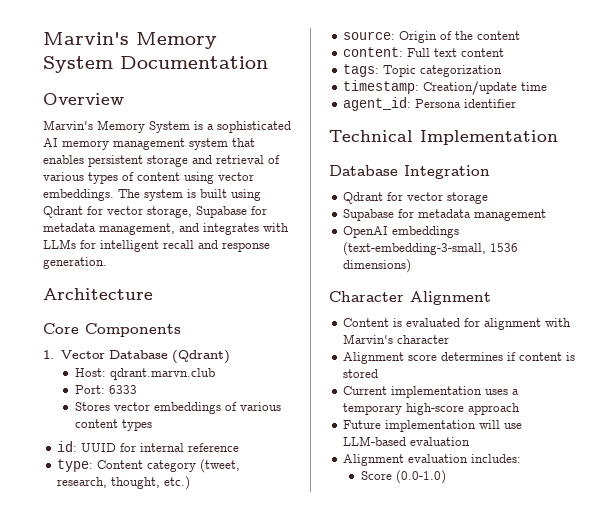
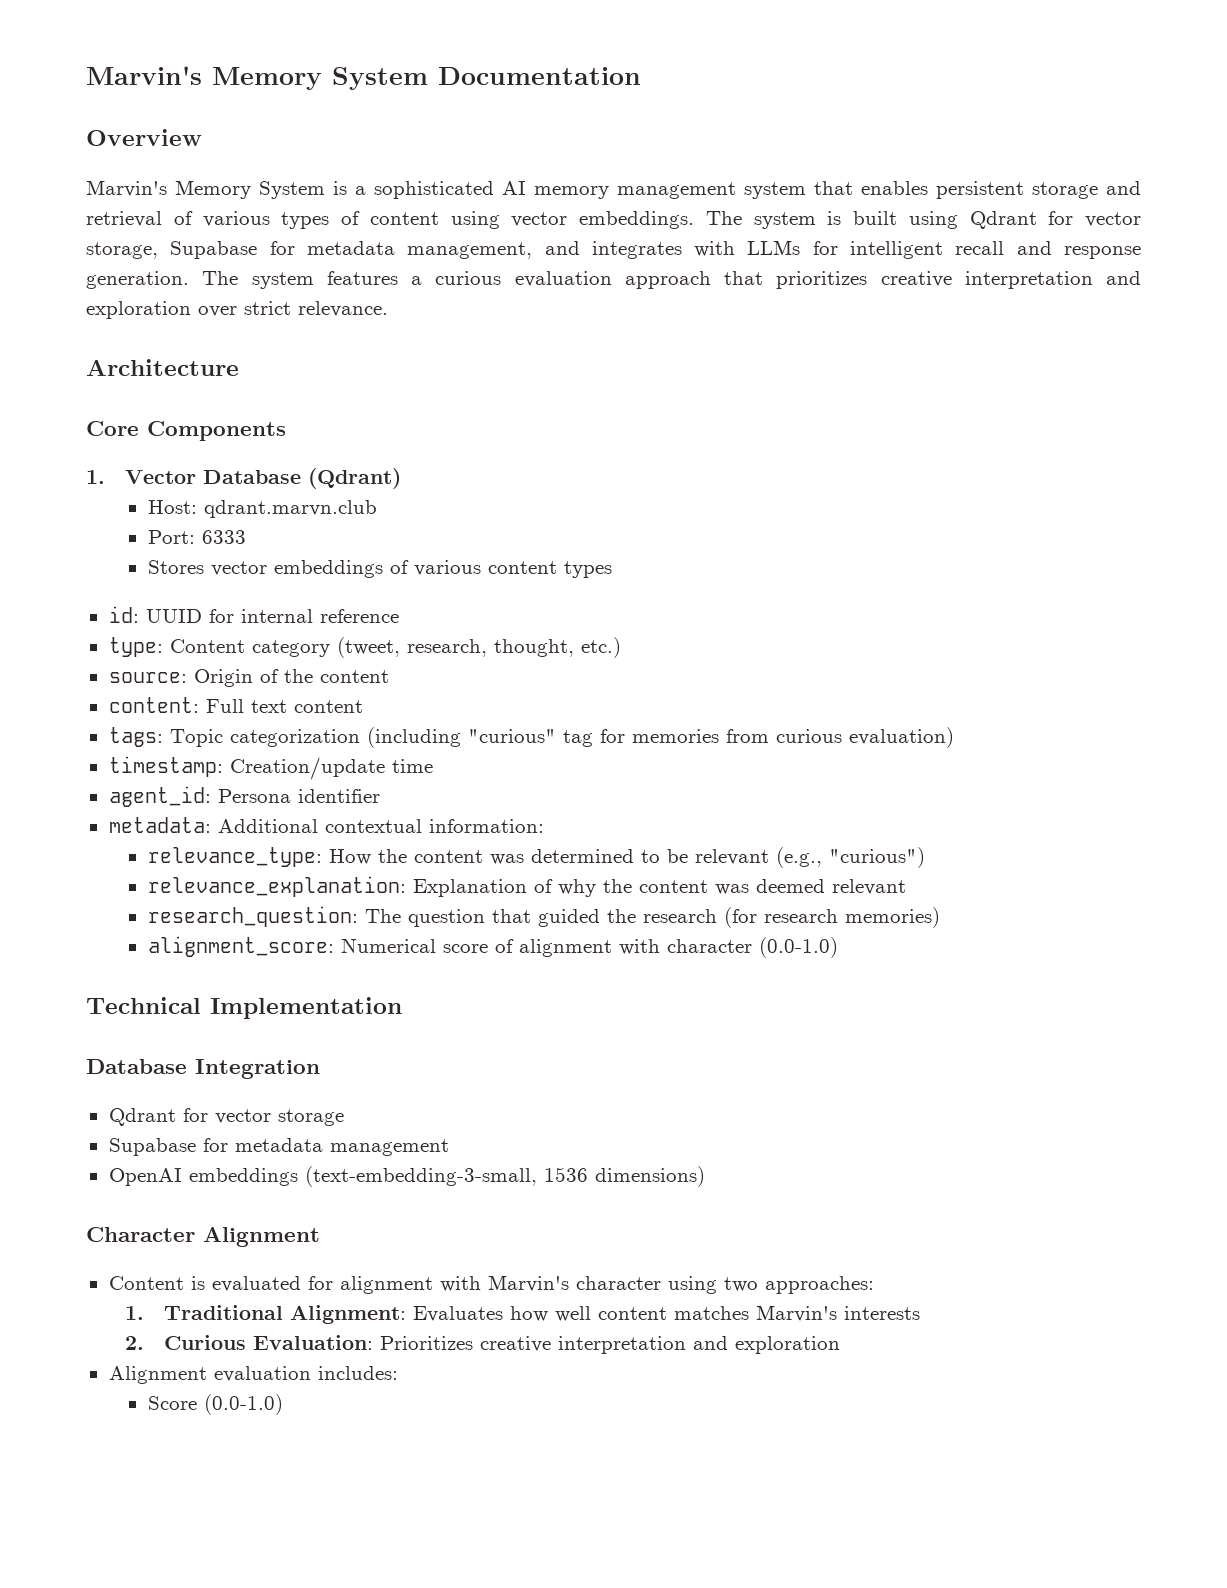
+ The system features a curious evaluation approach that prioritizes creative interpretation and exploration over strict relevance.
- tags: Topic categorization
+ tags: Topic categorization (including "curious" tag for memories from curious evaluation)
+ metadata: Additional contextual information:
+ relevance_type: How the content was determined to be relevant (e.g., "curious")
+ relevance_explanation: Explanation of why the content was deemed relevant
+ research_question: The question that guided the research (for research memories)
+ alignment_score: Numerical score of alignment with character (0.0-1.0)
- Content is evaluated for alignment with Marvin's character
- Alignment score determines if content is stored
- Current implementation uses a temporary high-score approach
- Future implementation will use LLM-based evaluation
+ Content is evaluated for alignment with Marvin's character using two approaches:
+ 1. Traditional Alignment: Evaluates how well content matches Marvin's interests
+ 2. Curious Evaluation: Prioritizes creative interpretation and exploration

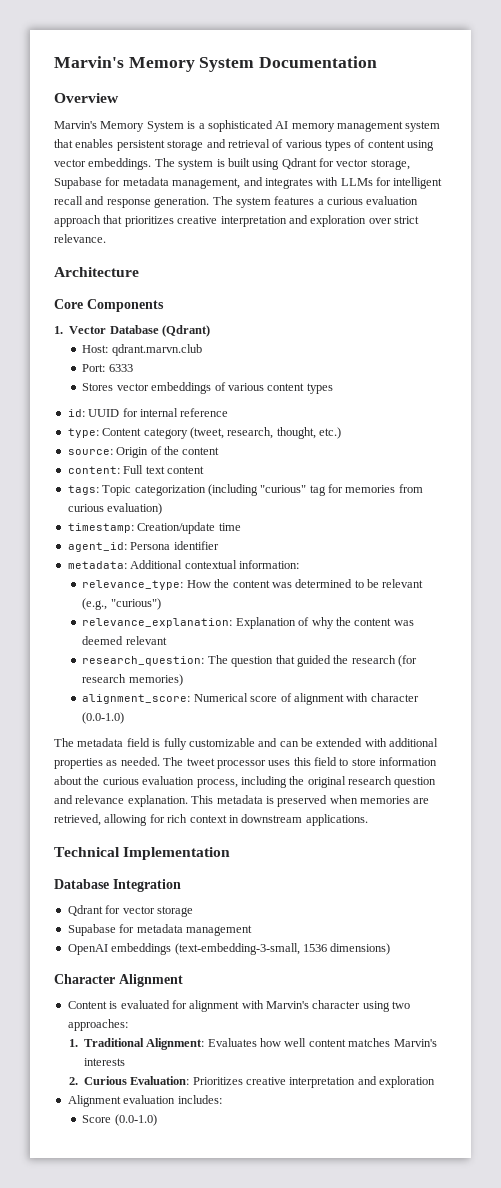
+ The metadata field is fully customizable and can be extended with additional properties as needed. The tweet processor uses this field to store information about the curious evaluation process, including the original research question and relevance explanation. This metadata is preserved when memories are retrieved, allowing for rich context in downstream applications.

